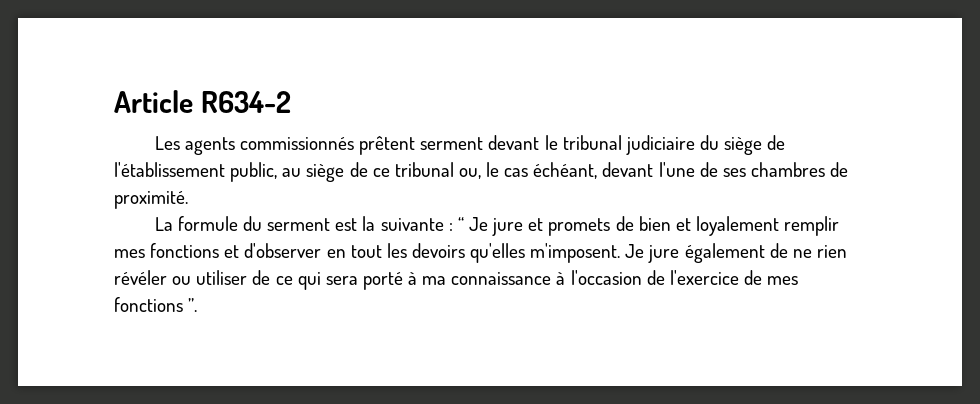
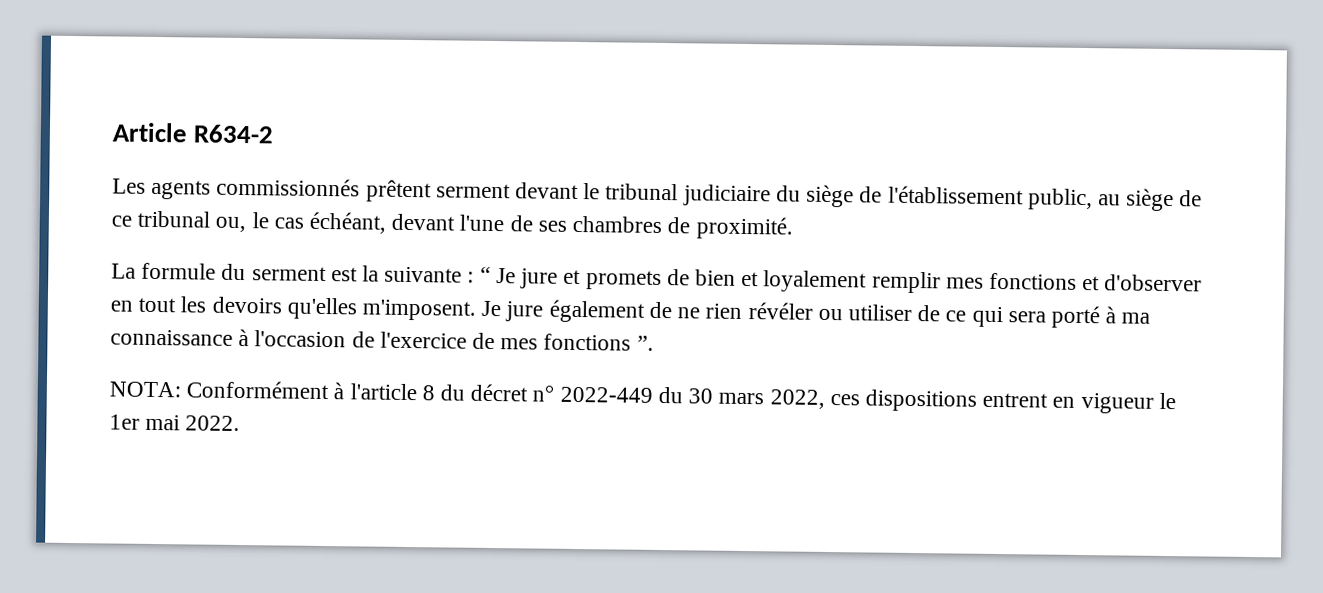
+ NOTA: Conformément à l'article 8 du décret n° 2022-449 du 30 mars 2022, ces dispositions entrent en vigueur le 1er mai 2022.

